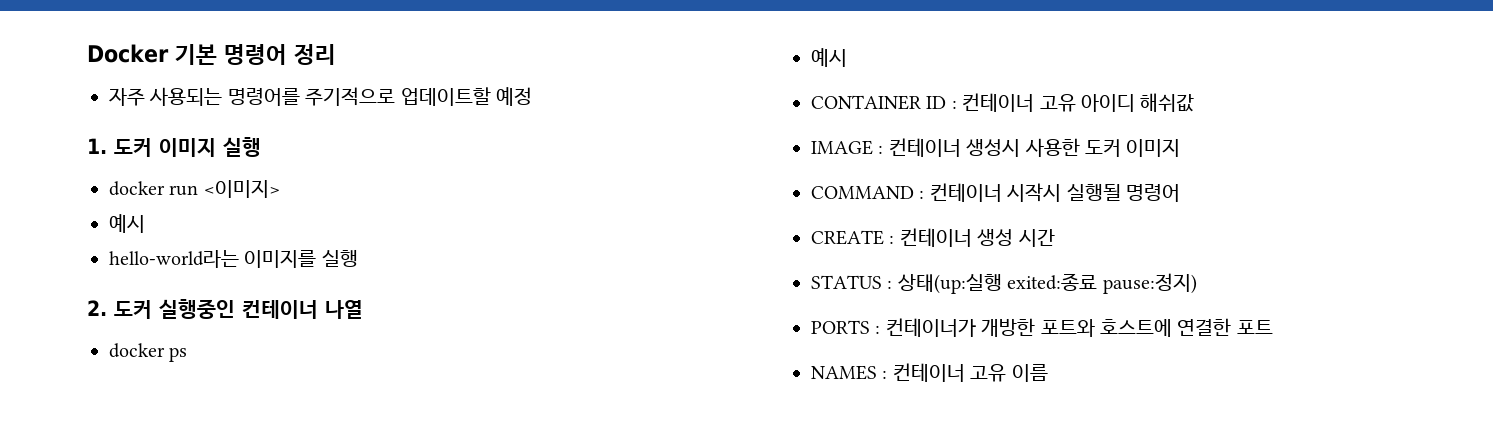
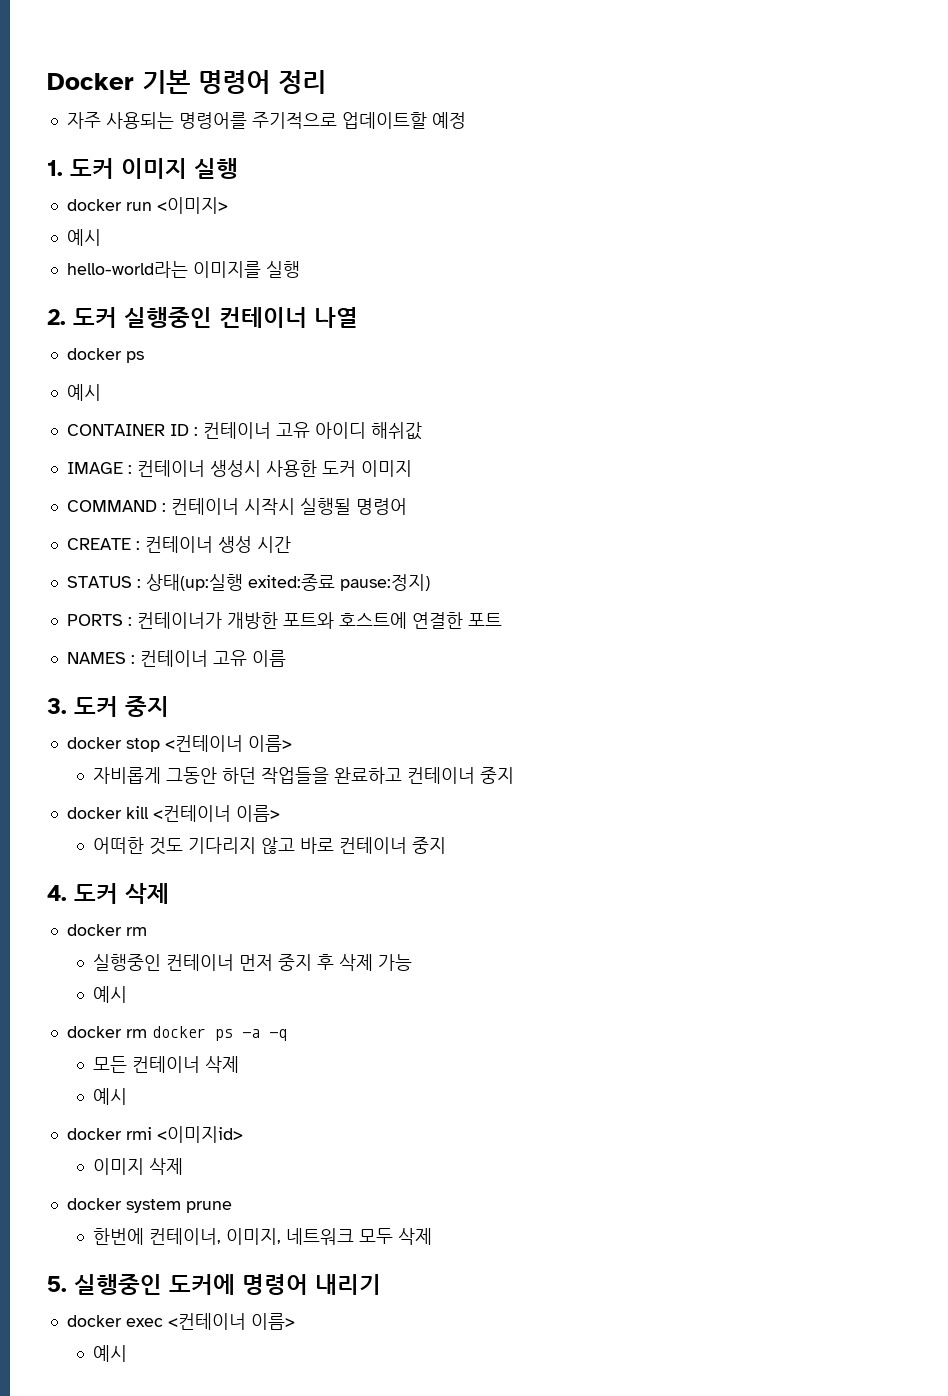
+ 3. 도커 중지
+ docker stop <컨테이너 이름>
+ 자비롭게 그동안 하던 작업들을 완료하고 컨테이너 중지
+ docker kill <컨테이너 이름>
+ 어떠한 것도 기다리지 않고 바로 컨테이너 중지
+ 4. 도커 삭제
+ docker rm
+ 실행중인 컨테이너 먼저 중지 후 삭제 가능
+ 예시
+ docker rm docker ps -a -q
+ 모든 컨테이너 삭제
+ 예시
+ docker rmi <이미지id>
+ 이미지 삭제
+ docker system prune
+ 한번에 컨테이너, 이미지, 네트워크 모두 삭제
+ 5. 실행중인 도커에 명령어 내리기
+ docker exec <컨테이너 이름>
+ 예시

